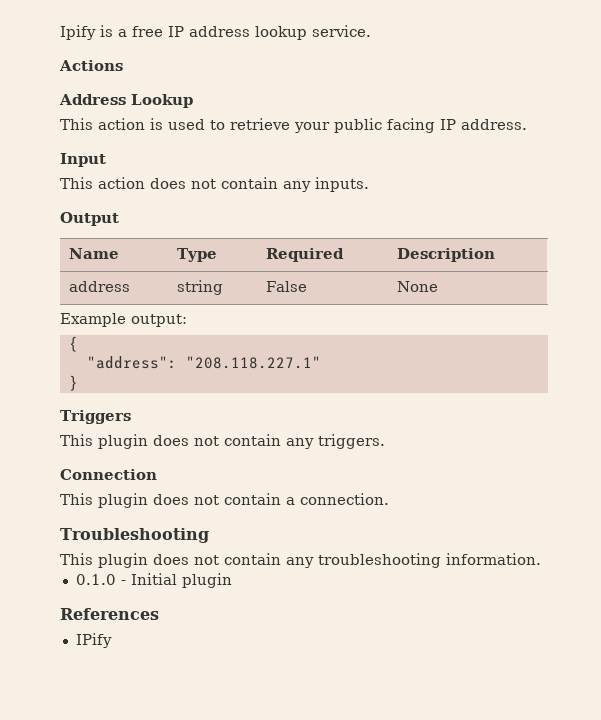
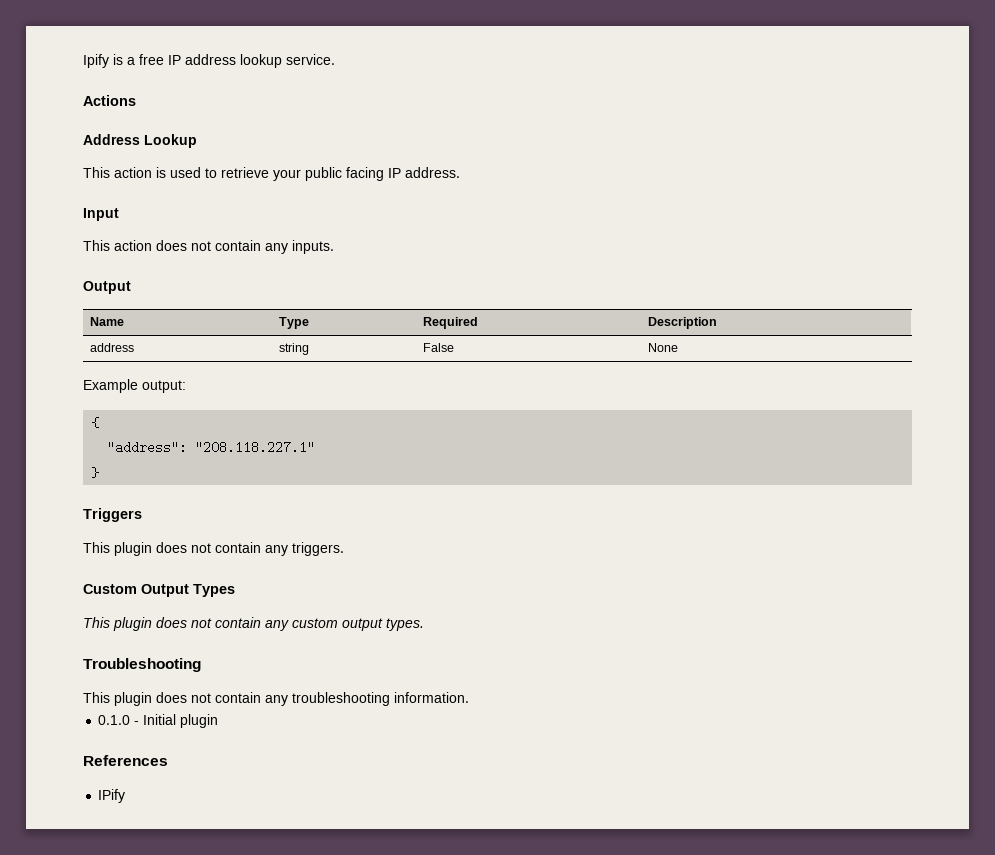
- Connection
- This plugin does not contain a connection.
+ Custom Output Types
+ This plugin does not contain any custom output types.

